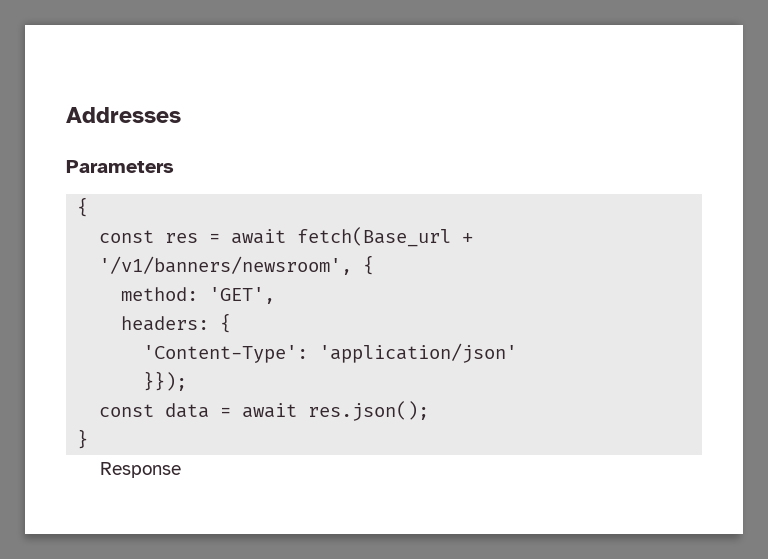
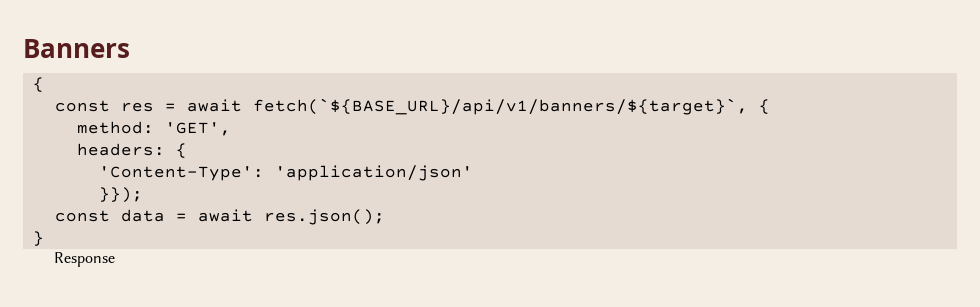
- Addresses
- Parameters
+ Banners
- const res = await fetch(Base_url + '/v1/banners/newsroom', {
+ const res = await fetch(`${BASE_URL}/api/v1/banners/${target}`, {

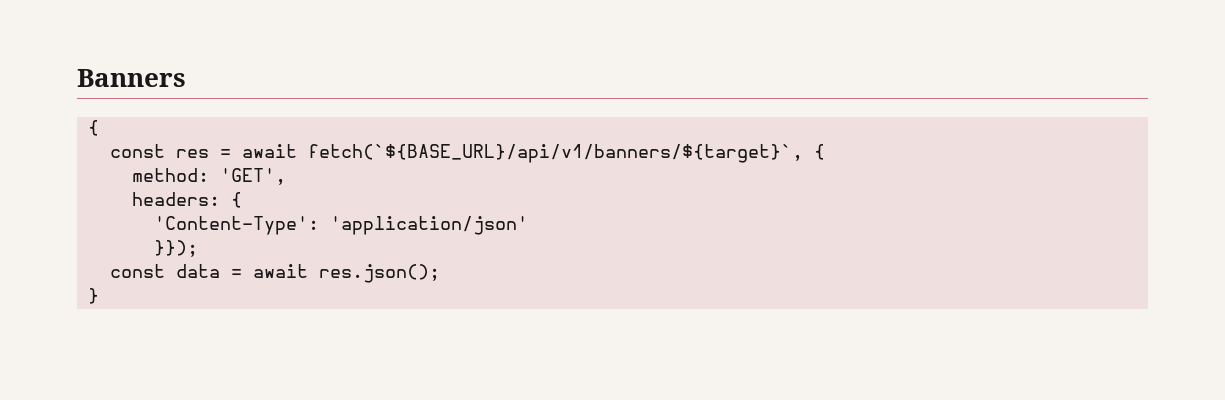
- Response

